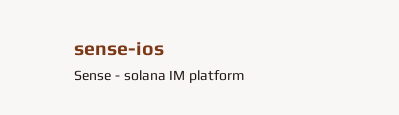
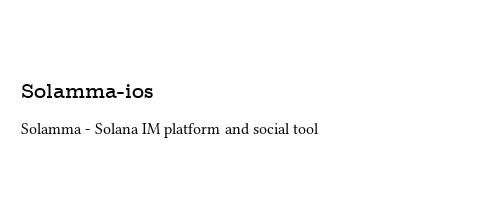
- sense-ios
- Sense - solana IM platform
+ Solamma-ios
+ Solamma - Solana IM platform and social tool

